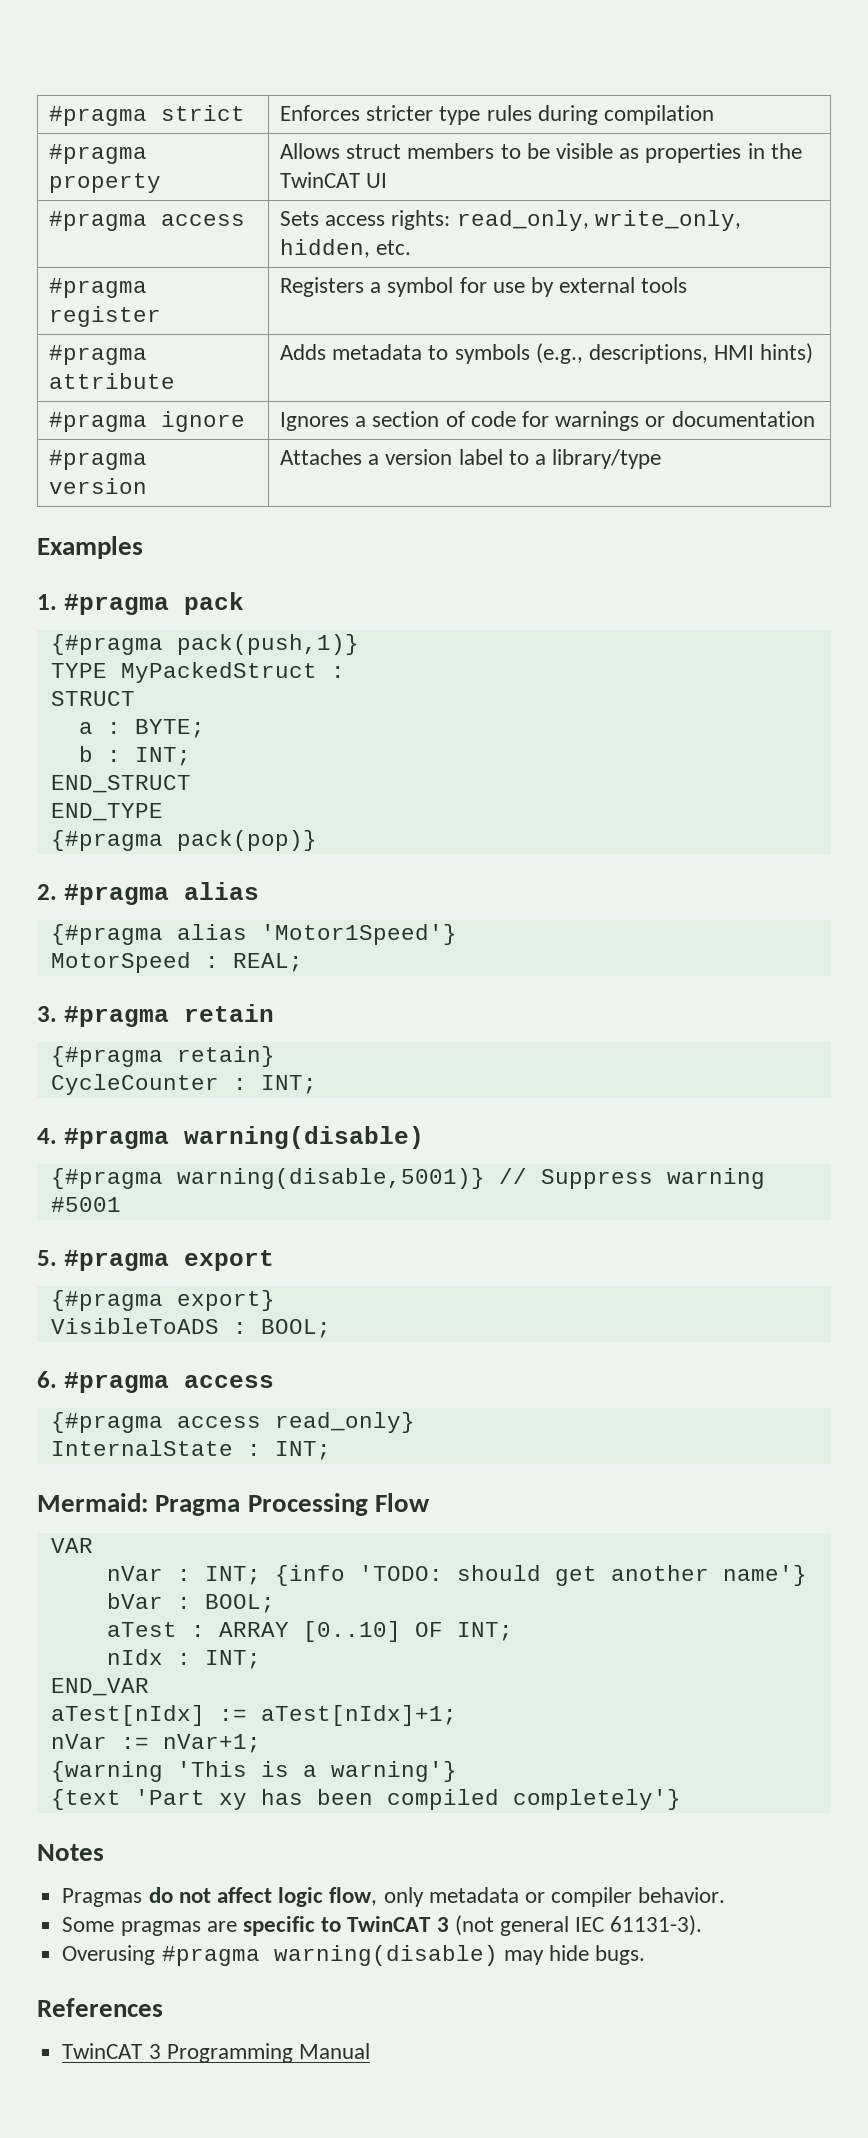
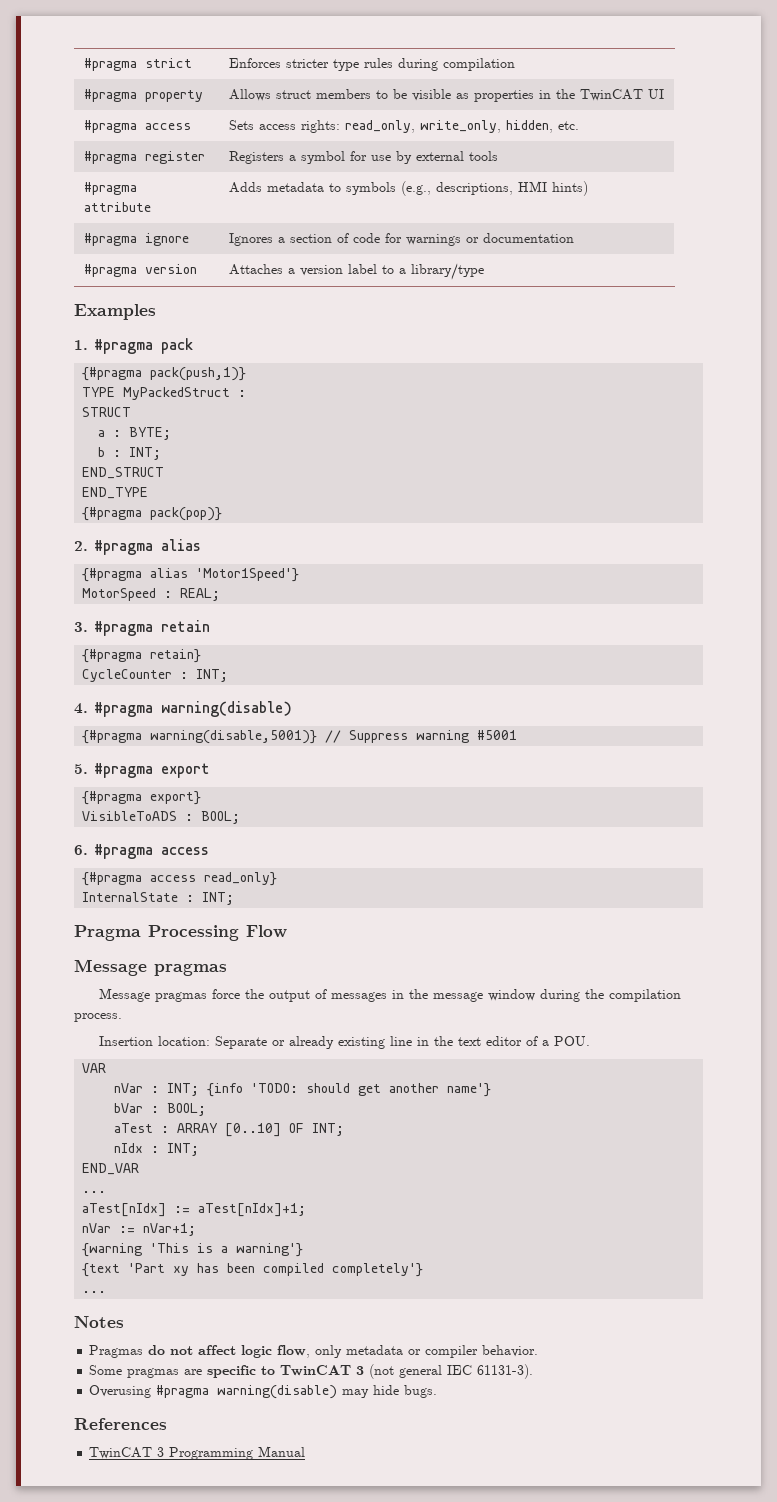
- Mermaid: Pragma Processing Flow
+ Pragma Processing Flow
+ Message pragmas
+ Message pragmas force the output of messages in the message window during the compilation process.
+ Insertion location: Separate or already existing line in the text editor of a POU.
  END_VAR
+ ...
  {text 'Part xy has been compiled completely'}
+ ...

